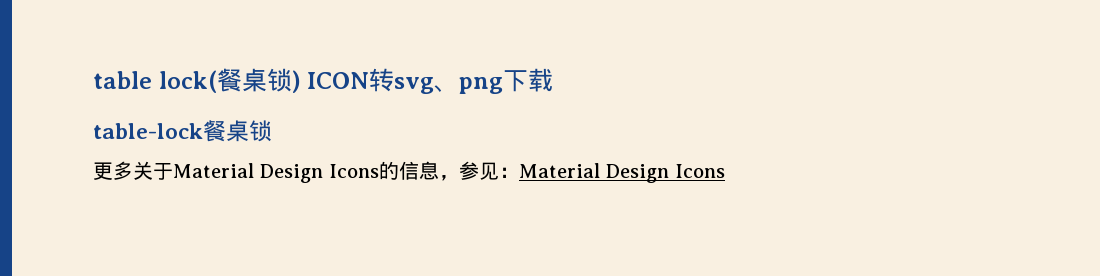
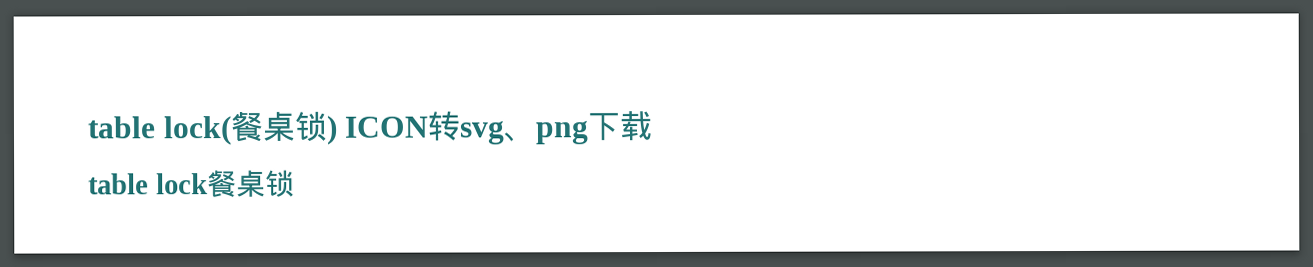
- table-lock餐桌锁
- 更多关于Material Design Icons的信息，参见：Material Design Icons
+ table lock餐桌锁

